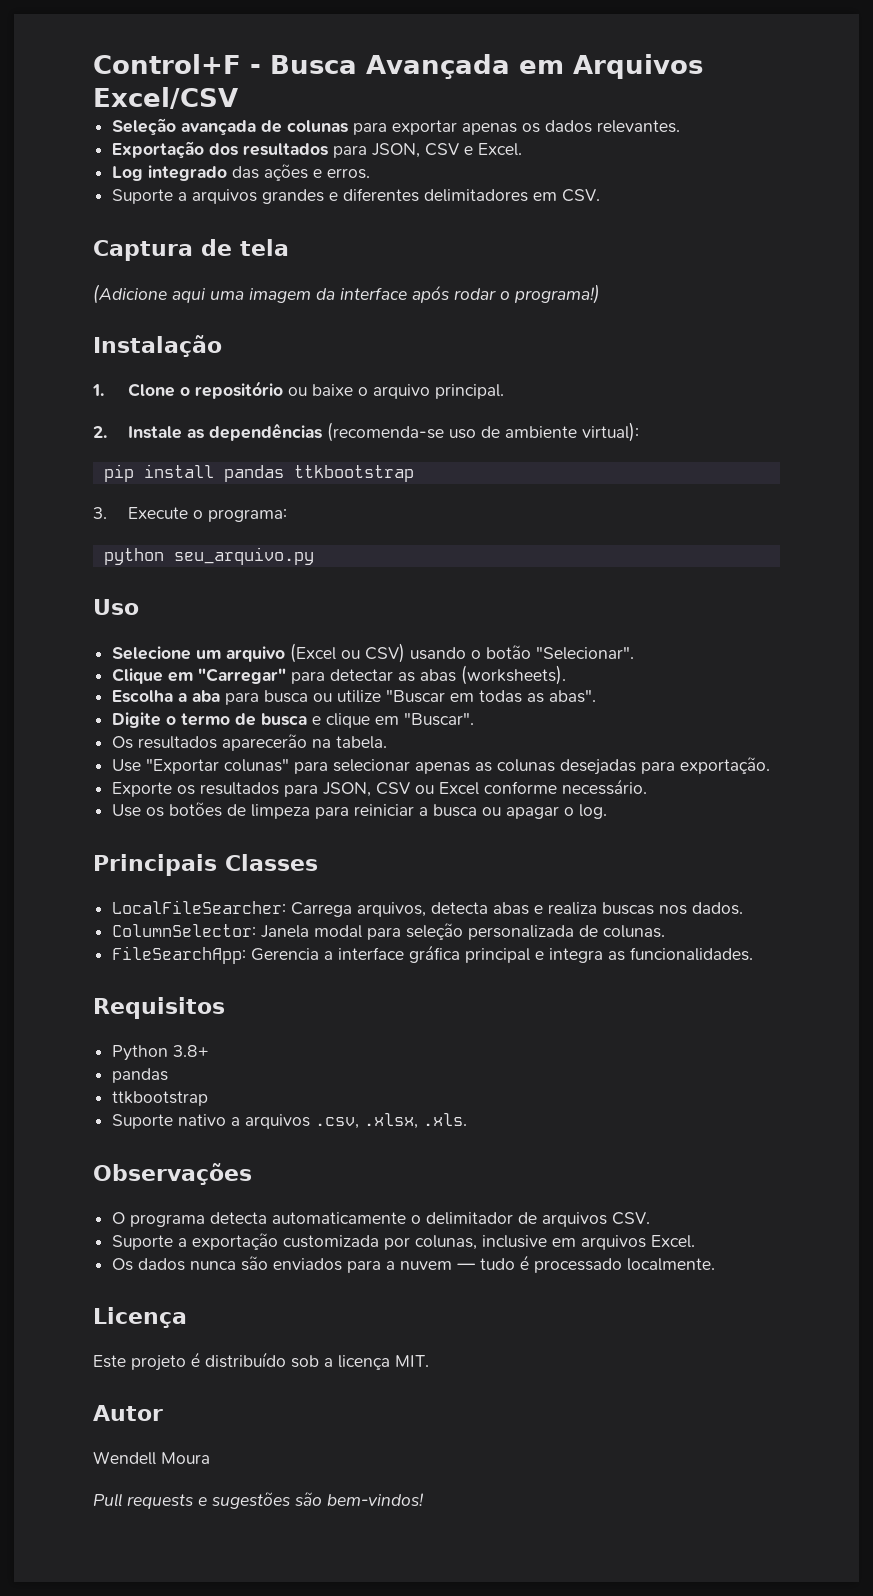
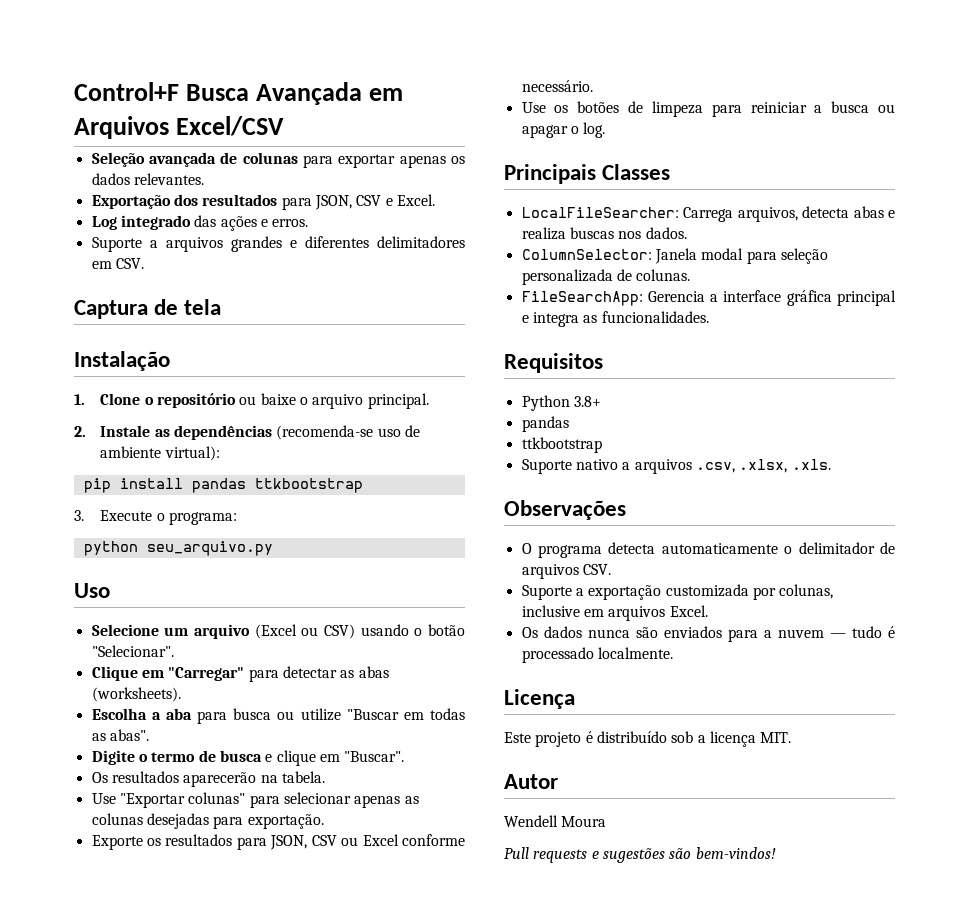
- Control+F - Busca Avançada em Arquivos Excel/CSV
+ Control+F Busca Avançada em Arquivos Excel/CSV
- (Adicione aqui uma imagem da interface após rodar o programa!)

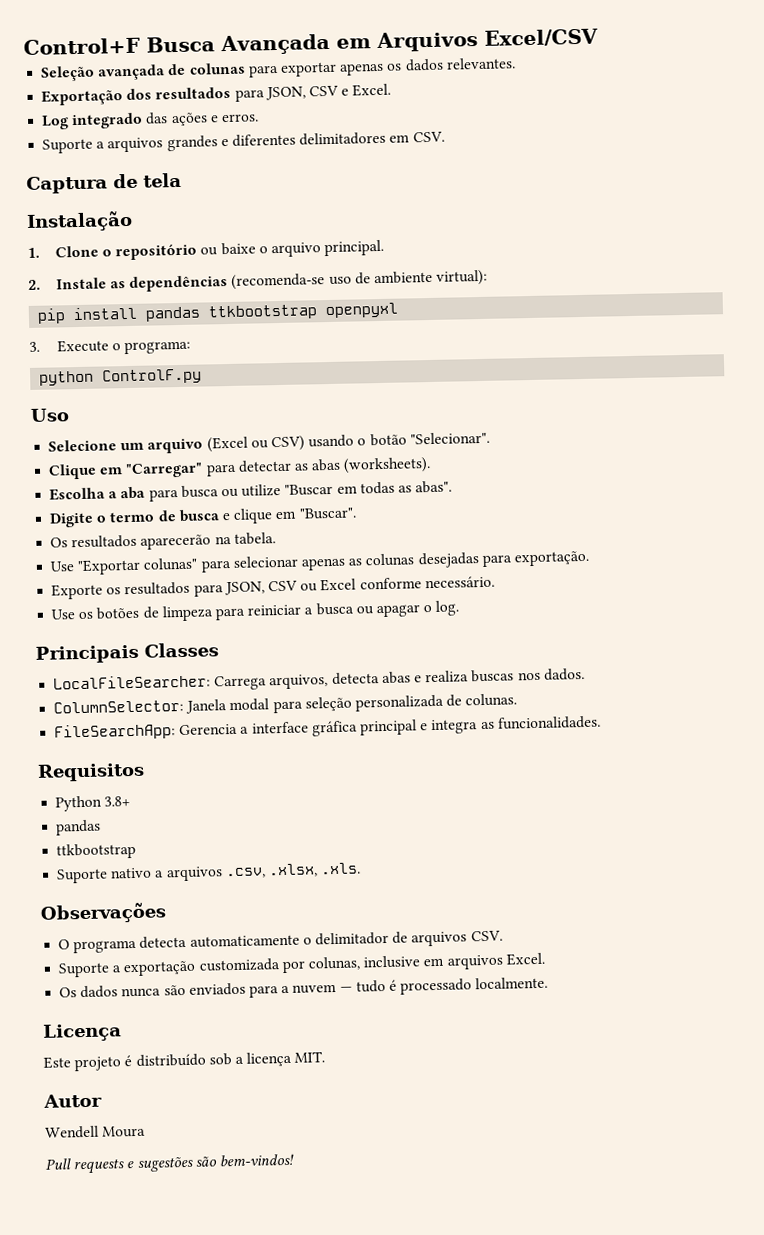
- pip install pandas ttkbootstrap
+ pip install pandas ttkbootstrap openpyxl
- python seu_arquivo.py
+ python ControlF.py

